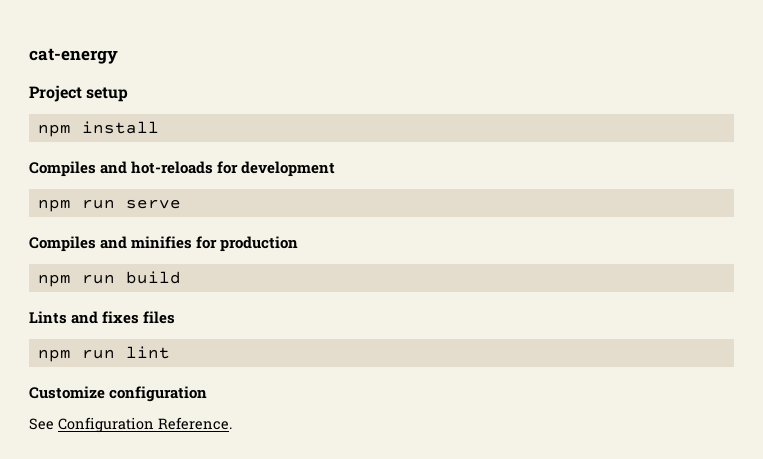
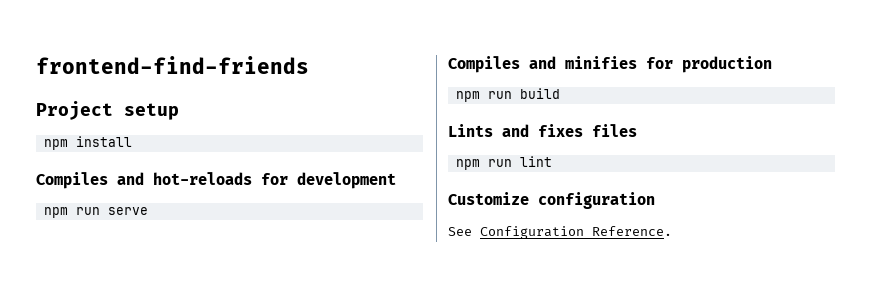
- cat-energy
+ frontend-find-friends

